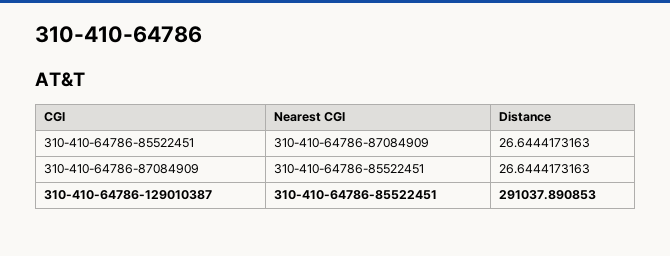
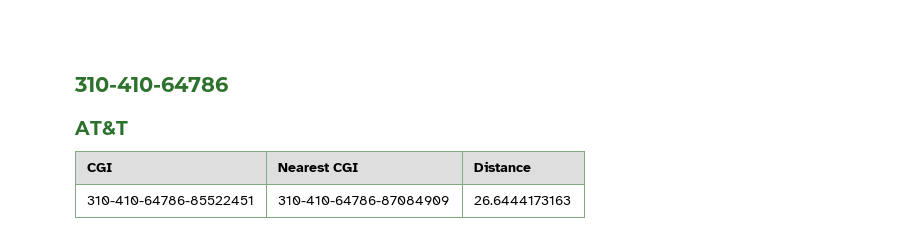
- 310-410-64786-87084909 | 310-410-64786-85522451 | 26.6444173163
- 310-410-64786-129010387 | 310-410-64786-85522451 | 291037.890853

